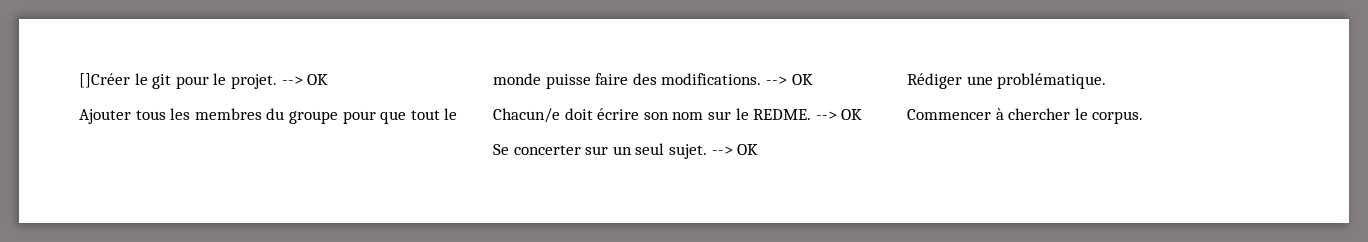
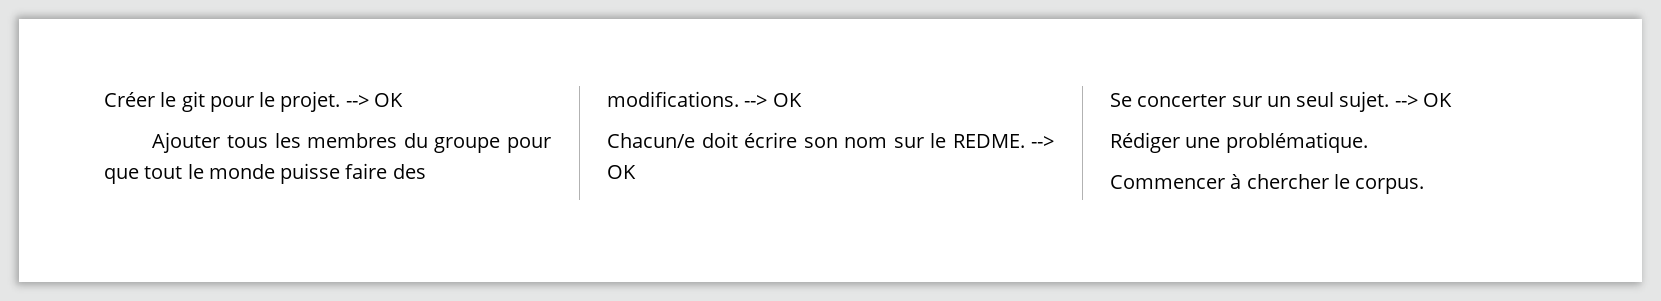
- []Créer le git pour le projet.
+ Créer le git pour le projet.

